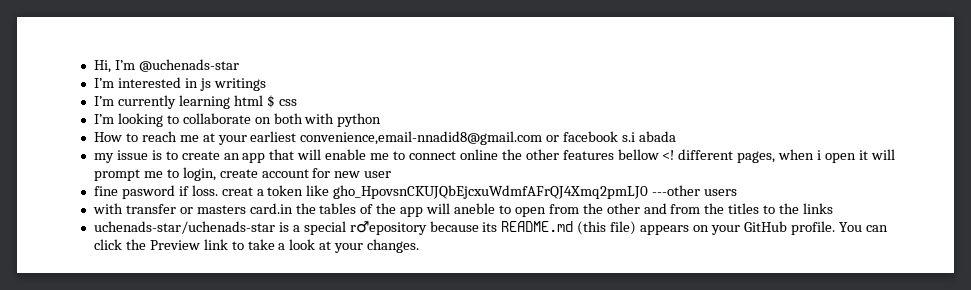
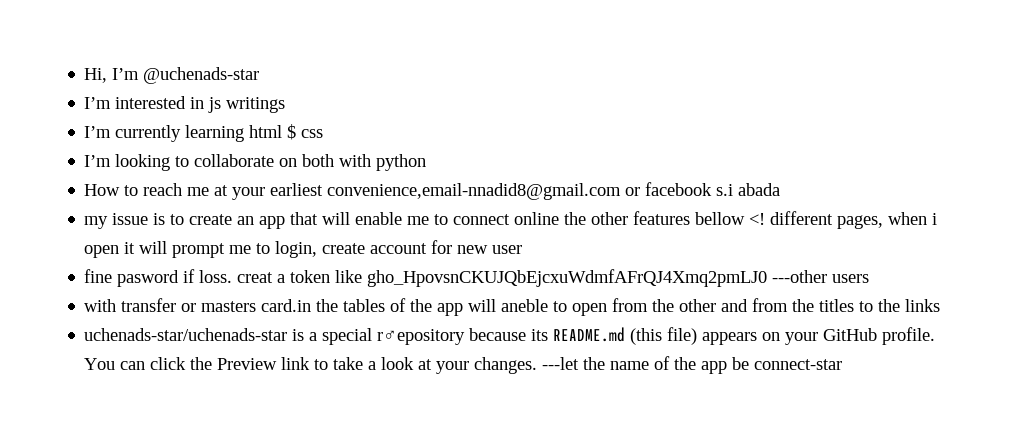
+ ---let the name of the app be connect-star

